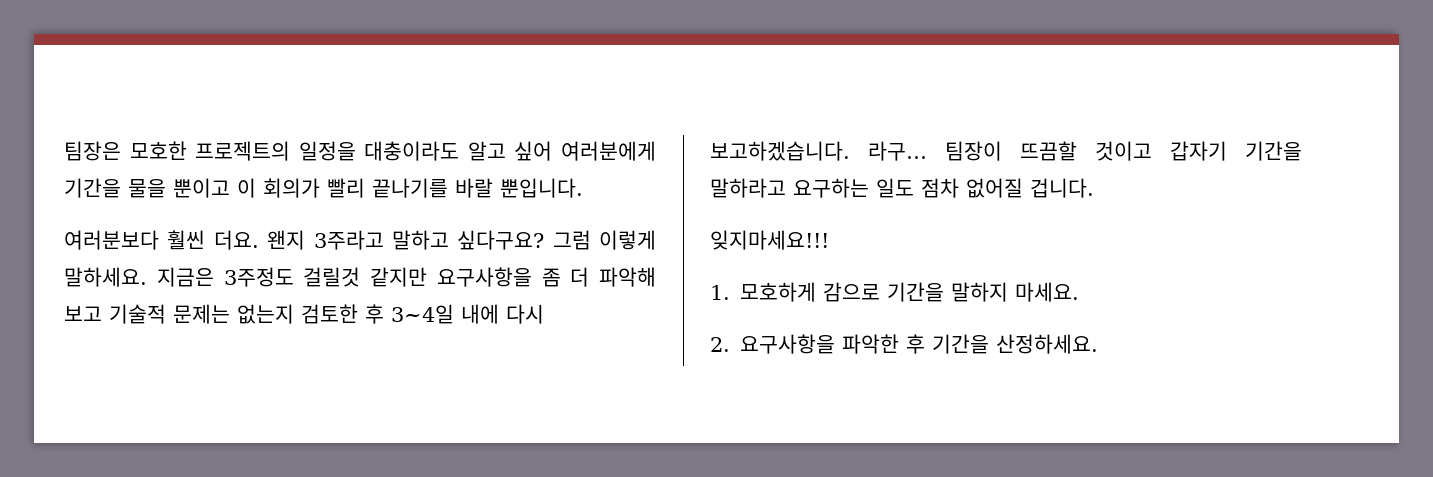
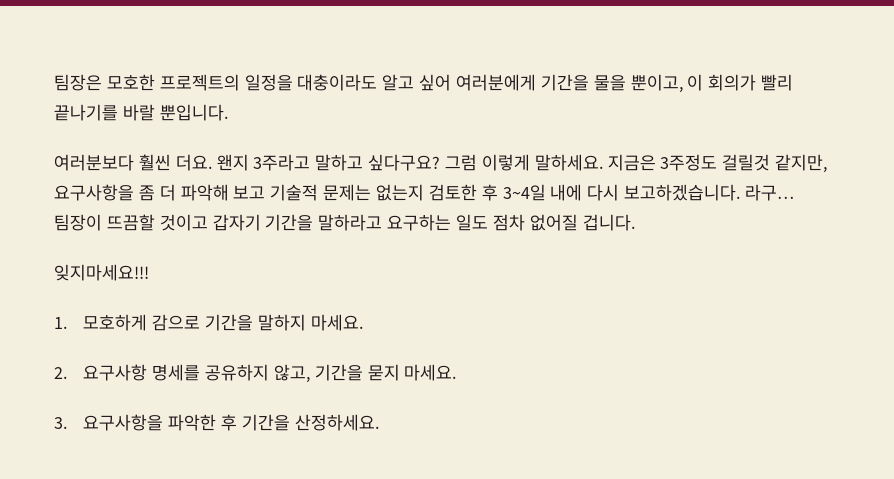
- 팀장은 모호한 프로젝트의 일정을 대충이라도 알고 싶어 여러분에게 기간을 물을 뿐이고 이 회의가 빨리 끝나기를 바랄 뿐입니다.
+ 팀장은 모호한 프로젝트의 일정을 대충이라도 알고 싶어 여러분에게 기간을 물을 뿐이고, 이 회의가 빨리 끝나기를 바랄 뿐입니다.
- 지금은 3주정도 걸릴것 같지만 요구사항을 좀 더 파악해 보고 기술적 문제는 없는지 검토한 후 3~4일 내에 다시 보고하겠습니다.
+ 지금은 3주정도 걸릴것 같지만, 요구사항을 좀 더 파악해 보고 기술적 문제는 없는지 검토한 후 3~4일 내에 다시 보고하겠습니다.
- 2. 요구사항을 파악한 후 기간을 산정하세요.
+ 2. 요구사항 명세를 공유하지 않고, 기간을 묻지 마세요.
+ 3. 요구사항을 파악한 후 기간을 산정하세요.

